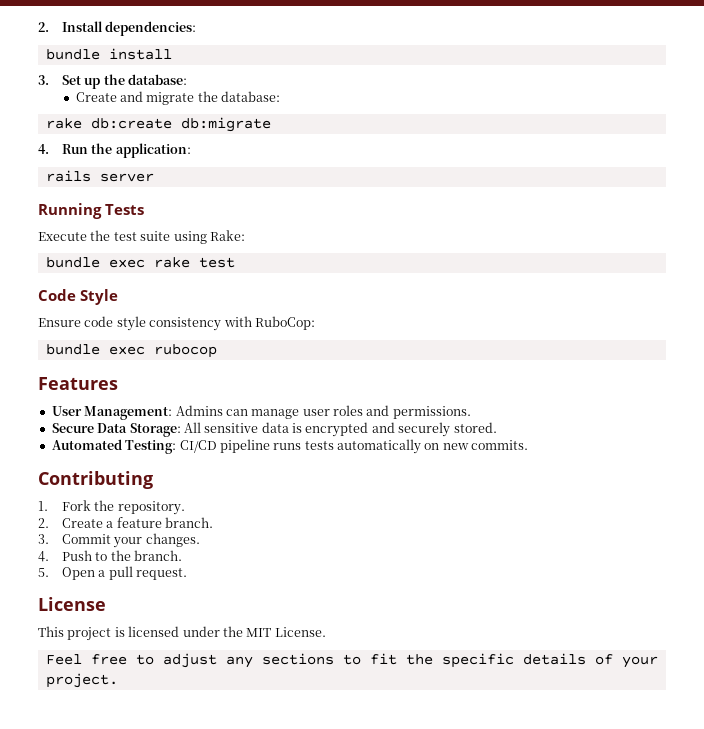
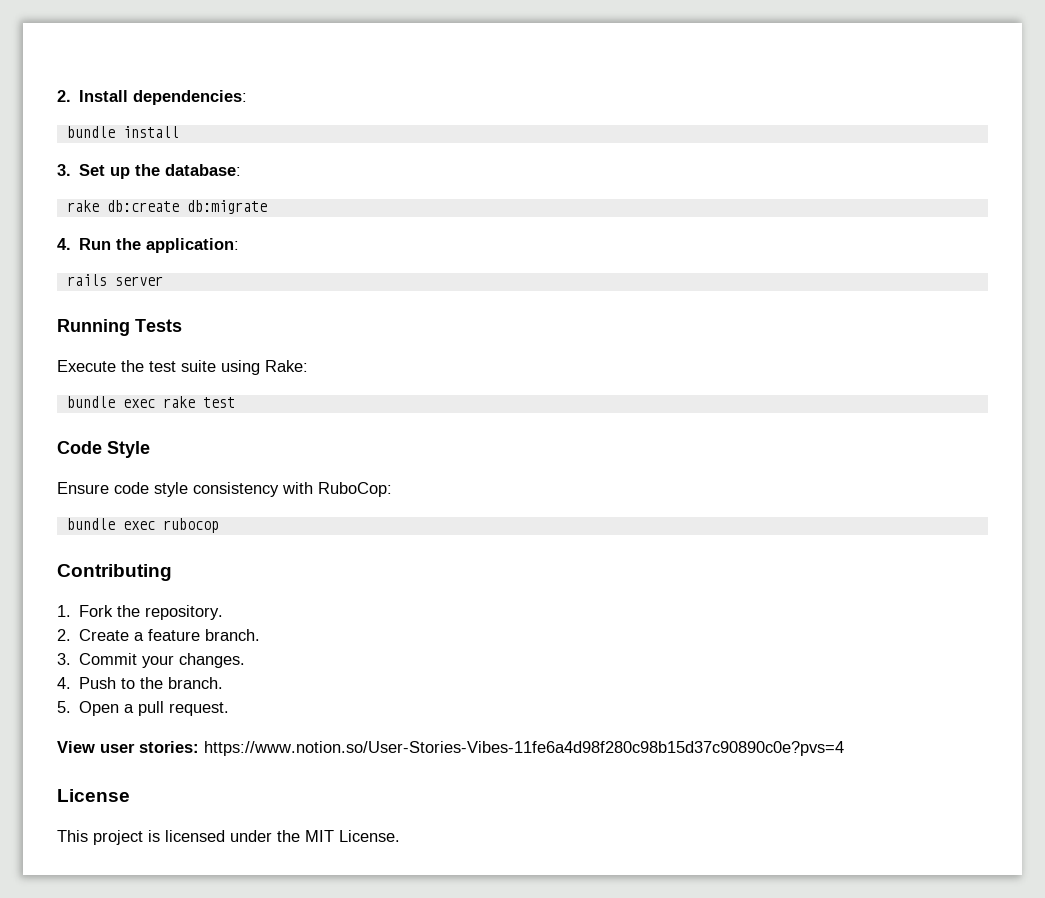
- Create and migrate the database:
- Features
- User Management: Admins can manage user roles and permissions.
- Secure Data Storage: All sensitive data is encrypted and securely stored.
- Automated Testing: CI/CD pipeline runs tests automatically on new commits.
+ View user stories: https://www.notion.so/User-Stories-Vibes-11fe6a4d98f280c98b15d37c90890c0e?pvs=4
- Feel free to adjust any sections to fit the specific details of your project.

